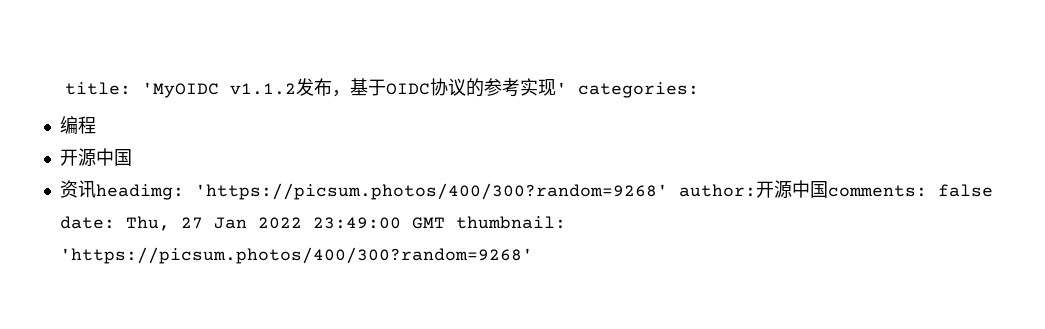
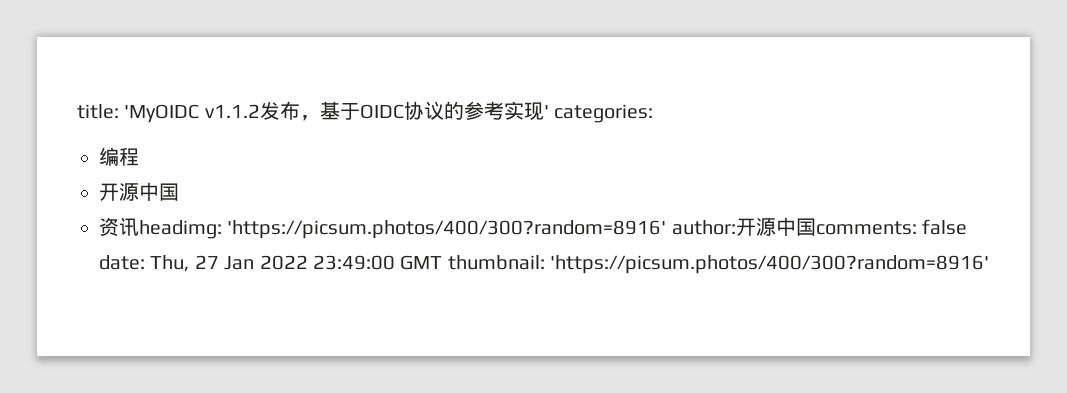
- 资讯headimg: 'https://picsum.photos/400/300?random=9268' author:开源中国comments: false date: Thu, 27 Jan 2022 23:49:00 GMT thumbnail: 'https://picsum.photos/400/300?random=9268'
+ 资讯headimg: 'https://picsum.photos/400/300?random=8916' author:开源中国comments: false date: Thu, 27 Jan 2022 23:49:00 GMT thumbnail: 'https://picsum.photos/400/300?random=8916'

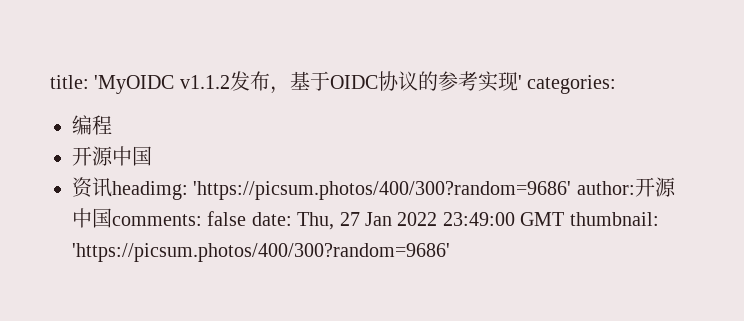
- 资讯headimg: 'https://picsum.photos/400/300?random=8916' author:开源中国comments: false date: Thu, 27 Jan 2022 23:49:00 GMT thumbnail: 'https://picsum.photos/400/300?random=8916'
+ 资讯headimg: 'https://picsum.photos/400/300?random=9686' author:开源中国comments: false date: Thu, 27 Jan 2022 23:49:00 GMT thumbnail: 'https://picsum.photos/400/300?random=9686'

